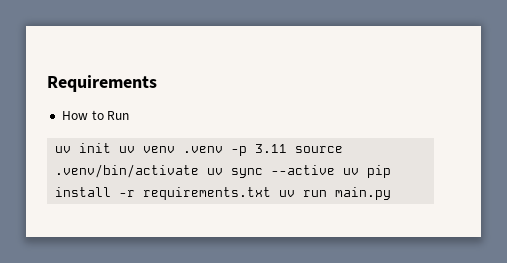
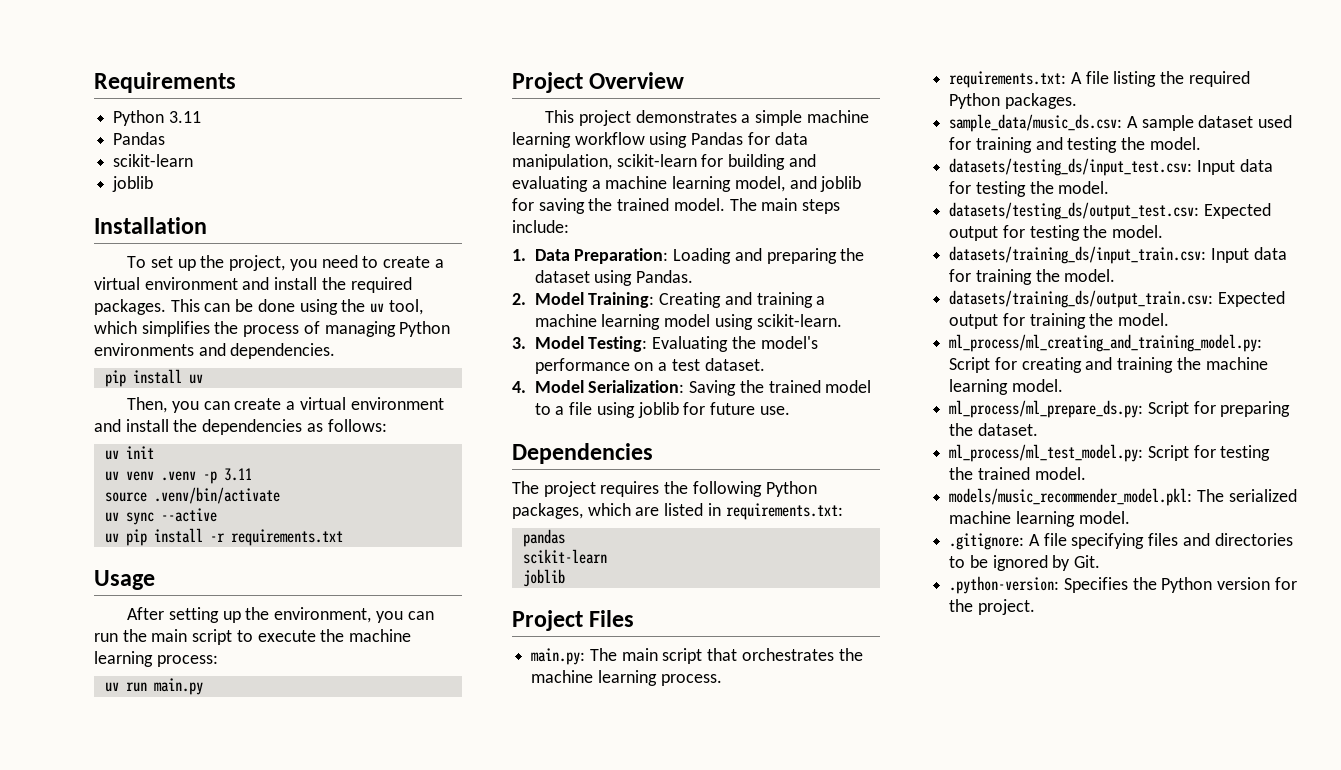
- How to Run
+ Python 3.11
+ Pandas
+ scikit-learn
+ joblib
+ Installation
+ To set up the project, you need to create a virtual environment and install the required packages. This can be done using the uv tool, which simplifies the process of managing Python environments and dependencies.
+ pip install uv
+ Then, you can create a virtual environment and install the dependencies as follows:
- uv init uv venv .venv -p 3.11 source .venv/bin/activate uv sync --active uv pip install -r requirements.txt uv run main.py
+ uv init
+ uv venv .venv -p 3.11
+ source .venv/bin/activate
+ uv sync --active
+ uv pip install -r requirements.txt
+ Usage
+ After setting up the environment, you can run the main script to execute the machine learning process:
+ uv run main.py
+ Project Overview
+ This project demonstrates a simple machine learning workflow using Pandas for data manipulation, scikit-learn for building and evaluating a machine learning model, and joblib for saving the trained model. The main steps include:
+ 1. Data Preparation: Loading and preparing the dataset using Pandas.
+ 2. Model Training: Creating and training a machine learning model using scikit-learn.
+ 3. Model Testing: Evaluating the model's performance on a test dataset.
+ 4. Model Serialization: Saving the trained model to a file using joblib for future use.
+ Dependencies
+ The project requires the following Python packages, which are listed in requirements.txt:
+ pandas
+ scikit-learn
+ joblib
+ Project Files
+ main.py: The main script that orchestrates the machine learning process.
+ requirements.txt: A file listing the required Python packages.
+ sample_data/music_ds.csv: A sample dataset used for training and testing the model.
+ datasets/testing_ds/input_test.csv: Input data for testing the model.
+ datasets/testing_ds/output_test.csv: Expected output for testing the model.
+ datasets/training_ds/input_train.csv: Input data for training the model.
+ datasets/training_ds/output_train.csv: Expected output for training the model.
+ ml_process/ml_creating_and_training_model.py: Script for creating and training the machine learning model.
+ ml_process/ml_prepare_ds.py: Script for preparing the dataset.
+ ml_process/ml_test_model.py: Script for testing the trained model.
+ models/music_recommender_model.pkl: The serialized machine learning model.
+ .gitignore: A file specifying files and directories to be ignored by Git.
+ .python-version: Specifies the Python version for the project.

